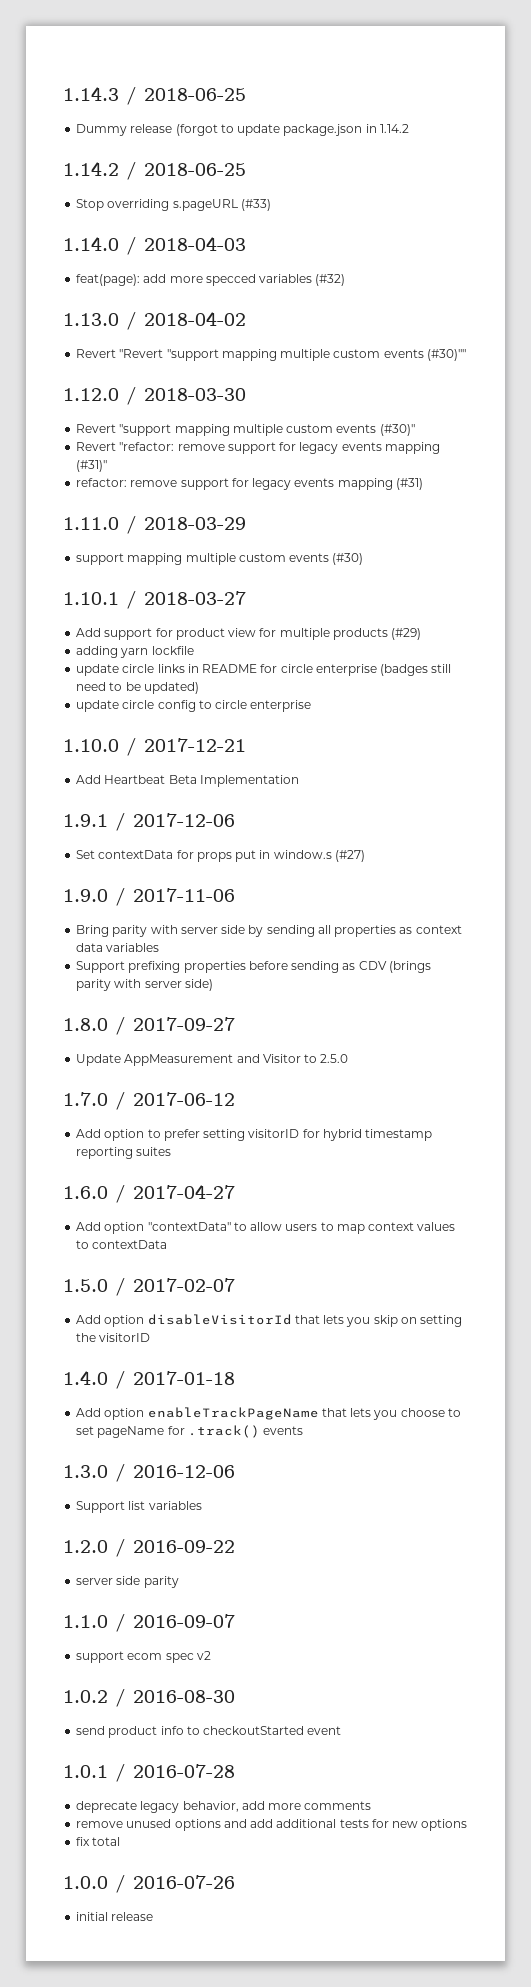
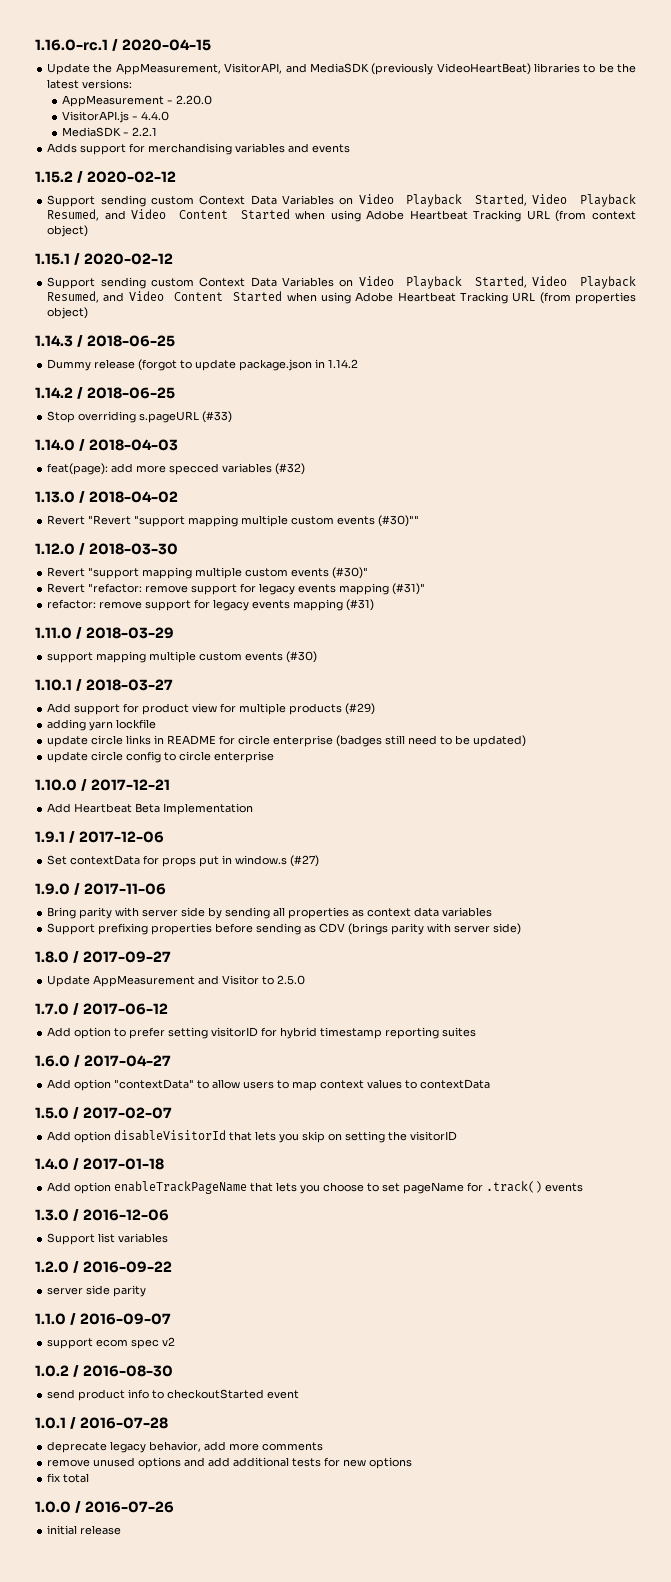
+ 1.16.0-rc.1 / 2020-04-15
+ Update the AppMeasurement, VisitorAPI, and MediaSDK (previously VideoHeartBeat) libraries to be the latest versions:
+ AppMeasurement - 2.20.0
+ VisitorAPI.js - 4.4.0
+ MediaSDK - 2.2.1
+ Adds support for merchandising variables and events
+ 1.15.2 / 2020-02-12
+ Support sending custom Context Data Variables on Video Playback Started, Video Playback Resumed, and Video Content Started when using Adobe Heartbeat Tracking URL (from context object)
+ 1.15.1 / 2020-02-12
+ Support sending custom Context Data Variables on Video Playback Started, Video Playback Resumed, and Video Content Started when using Adobe Heartbeat Tracking URL (from properties object)

